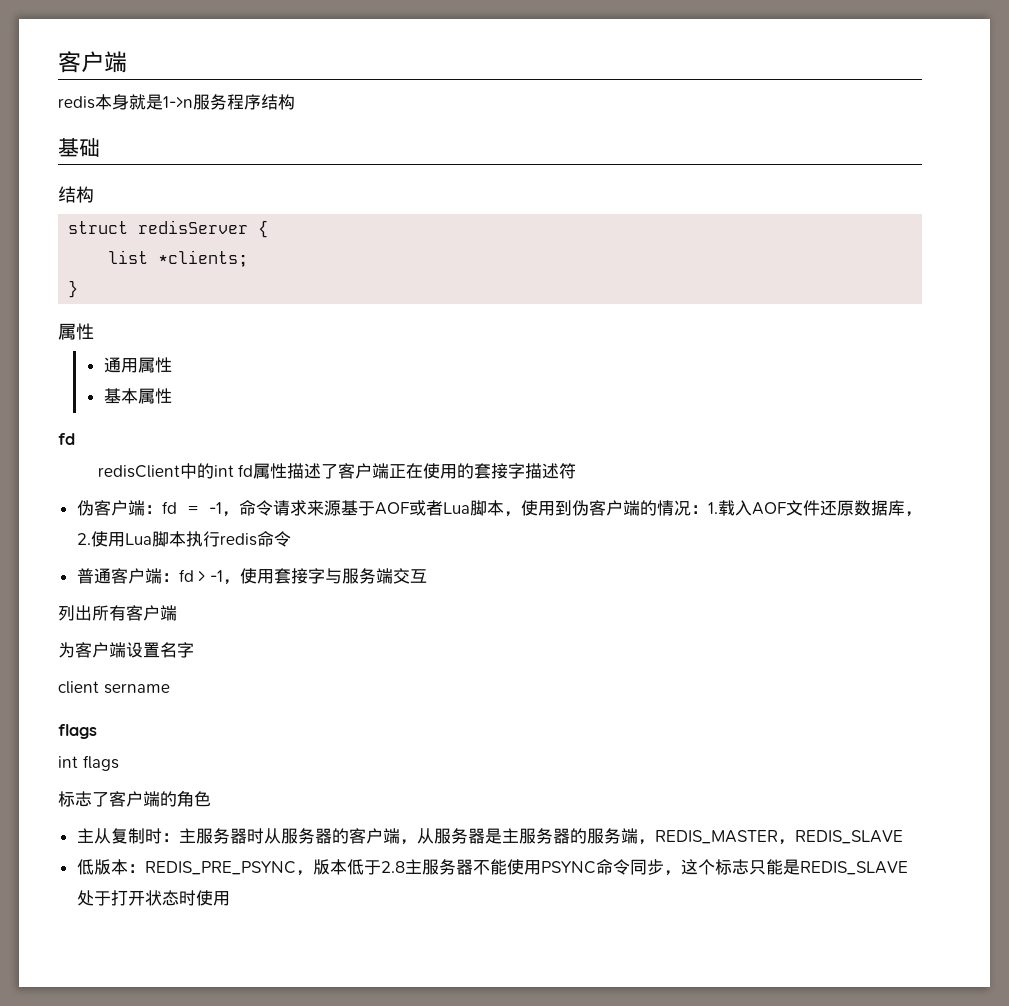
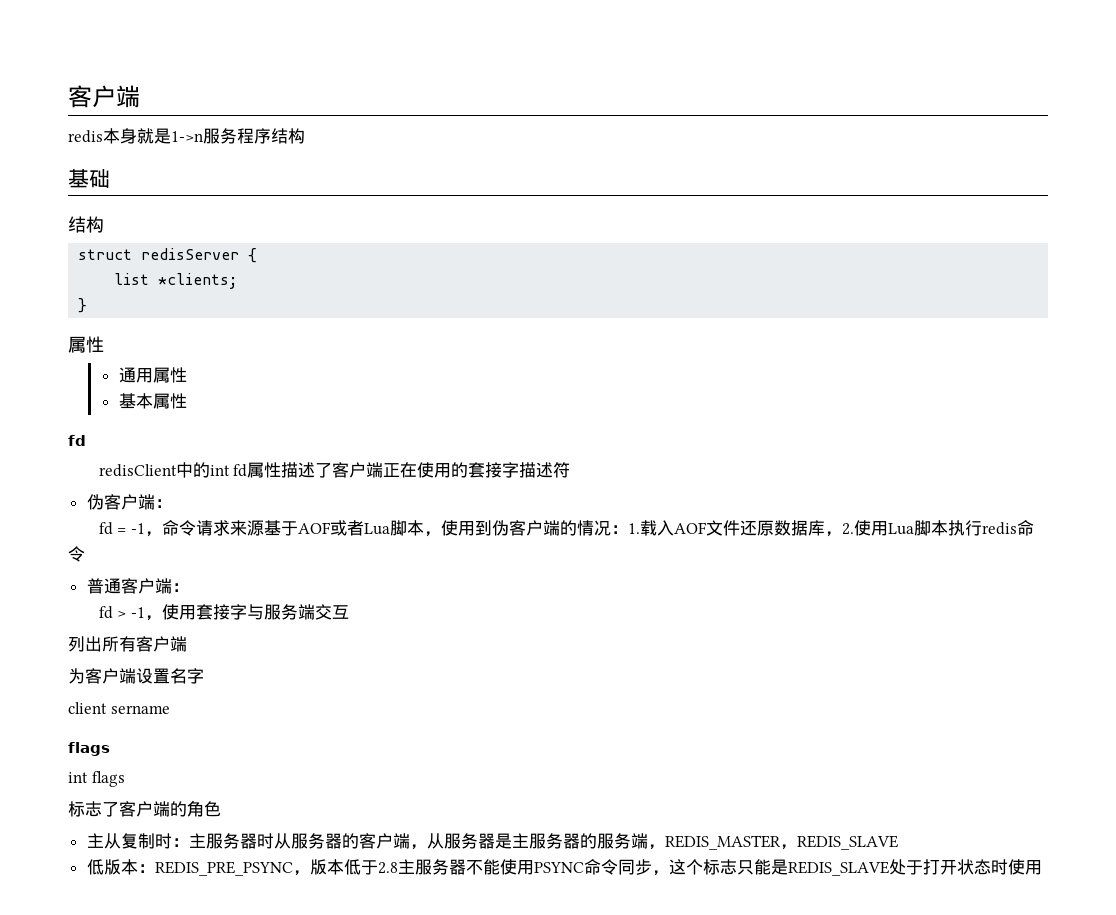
- 伪客户端：fd = -1，命令请求来源基于AOF或者Lua脚本，使用到伪客户端的情况：1.载入AOF文件还原数据库，2.使用Lua脚本执行redis命令
+ 伪客户端：
+ fd = -1，命令请求来源基于AOF或者Lua脚本，使用到伪客户端的情况：1.载入AOF文件还原数据库，2.使用Lua脚本执行redis命令
- 普通客户端：fd > -1，使用套接字与服务端交互
+ 普通客户端：
+ fd > -1，使用套接字与服务端交互

